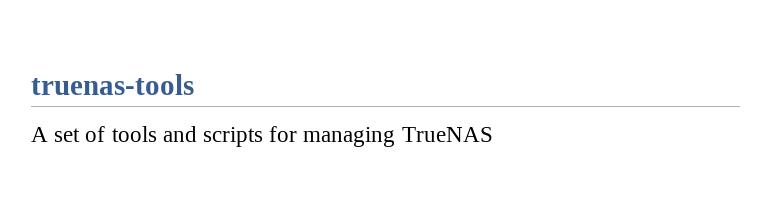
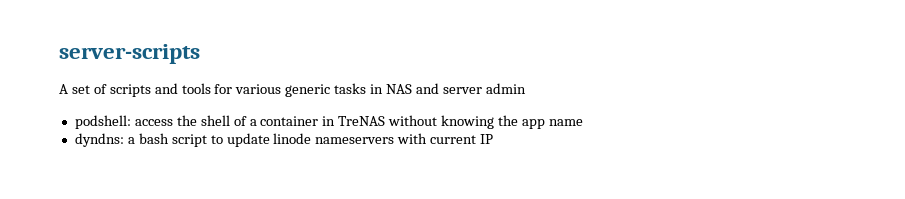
- truenas-tools
+ server-scripts
- A set of tools and scripts for managing TrueNAS
+ A set of scripts and tools for various generic tasks in NAS and server admin
+ podshell: access the shell of a container in TreNAS without knowing the app name
+ dyndns: a bash script to update linode nameservers with current IP

